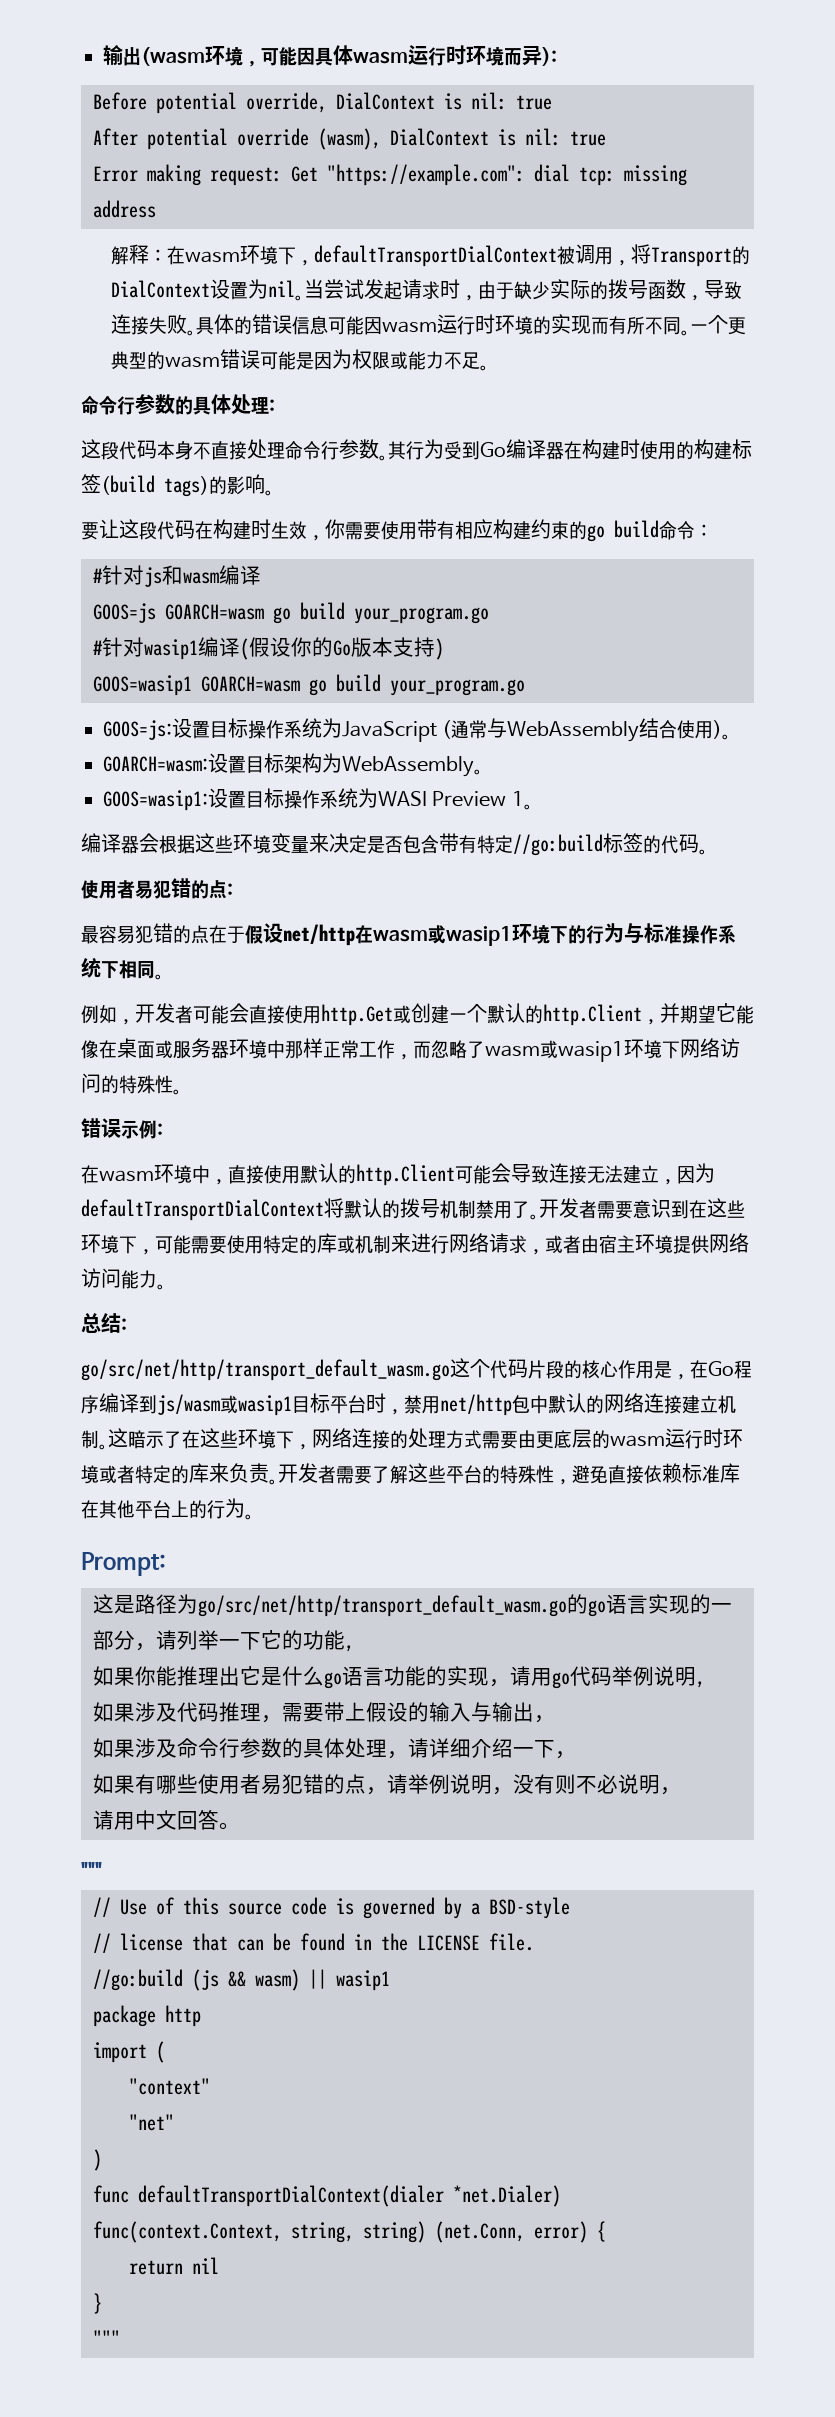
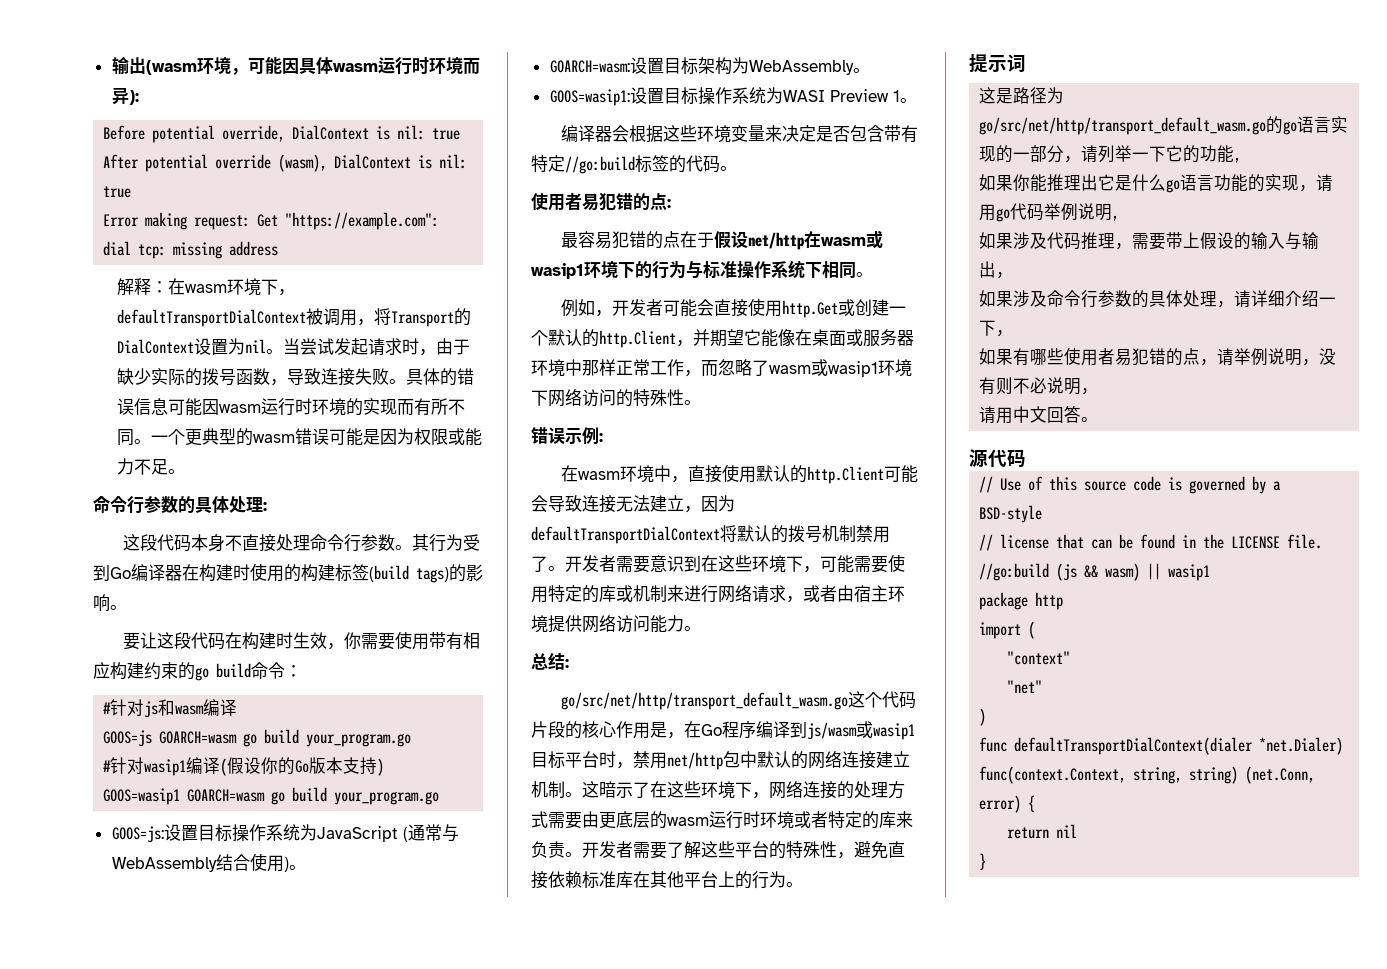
- Prompt:
+ 提示词
  请用中文回答。
- """
+ 源代码
  }
- """

